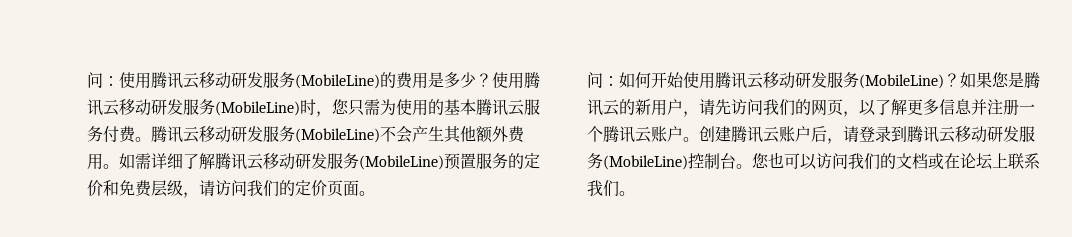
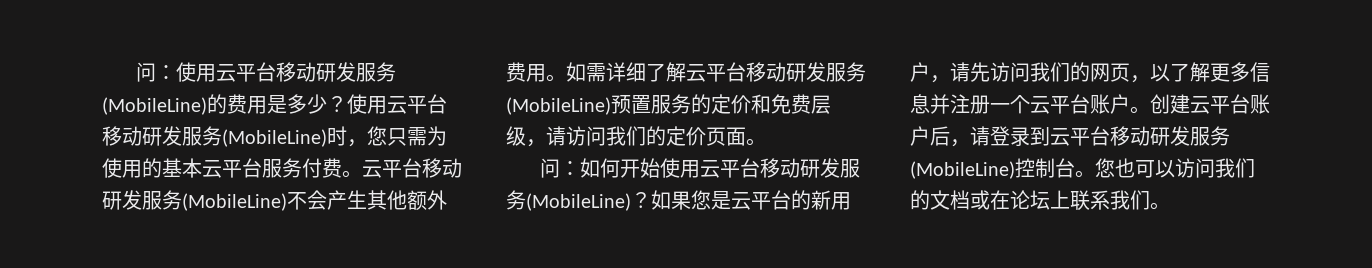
- 问：使用腾讯云移动研发服务(MobileLine)的费用是多少？
+ 问：使用云平台移动研发服务(MobileLine)的费用是多少？
- 使用腾讯云移动研发服务(MobileLine)时，您只需为使用的基本腾讯云服务付费。
+ 使用云平台移动研发服务(MobileLine)时，您只需为使用的基本云平台服务付费。
- 腾讯云移动研发服务(MobileLine)不会产生其他额外费用。
+ 云平台移动研发服务(MobileLine)不会产生其他额外费用。
- 如需详细了解腾讯云移动研发服务(MobileLine)预置服务的定价和免费层级，请访问我们的定价页面。
+ 如需详细了解云平台移动研发服务(MobileLine)预置服务的定价和免费层级，请访问我们的定价页面。
- 问：如何开始使用腾讯云移动研发服务(MobileLine)？
+ 问：如何开始使用云平台移动研发服务(MobileLine)？
- 如果您是腾讯云的新用户，请先访问我们的网页，以了解更多信息并注册一个腾讯云账户。
+ 如果您是云平台的新用户，请先访问我们的网页，以了解更多信息并注册一个云平台账户。
- 创建腾讯云账户后，请登录到腾讯云移动研发服务(MobileLine)控制台。
+ 创建云平台账户后，请登录到云平台移动研发服务(MobileLine)控制台。

